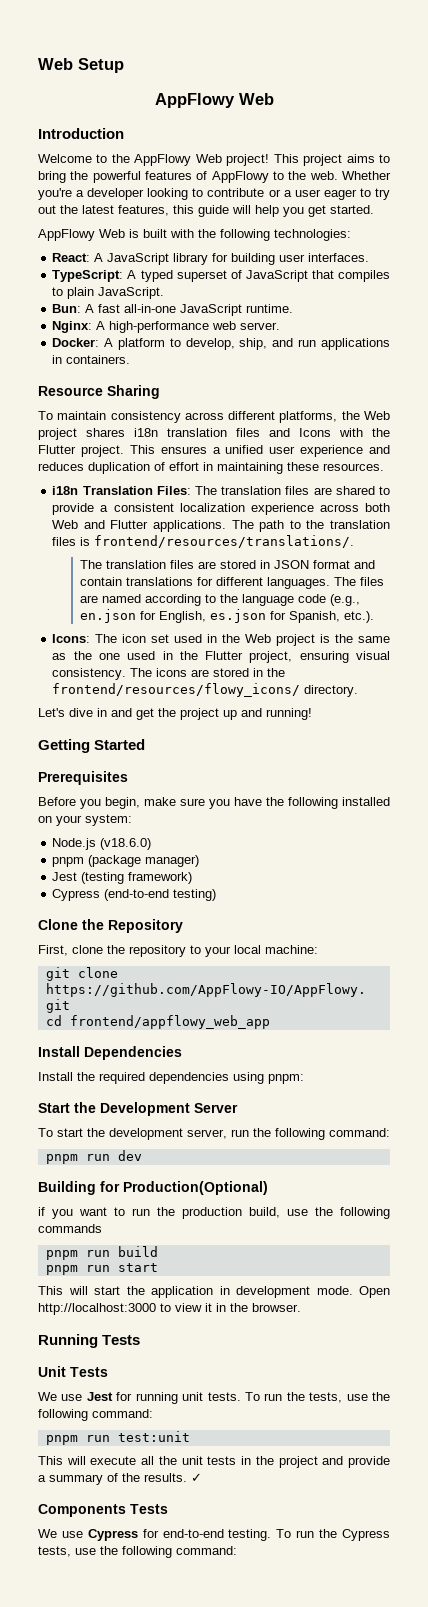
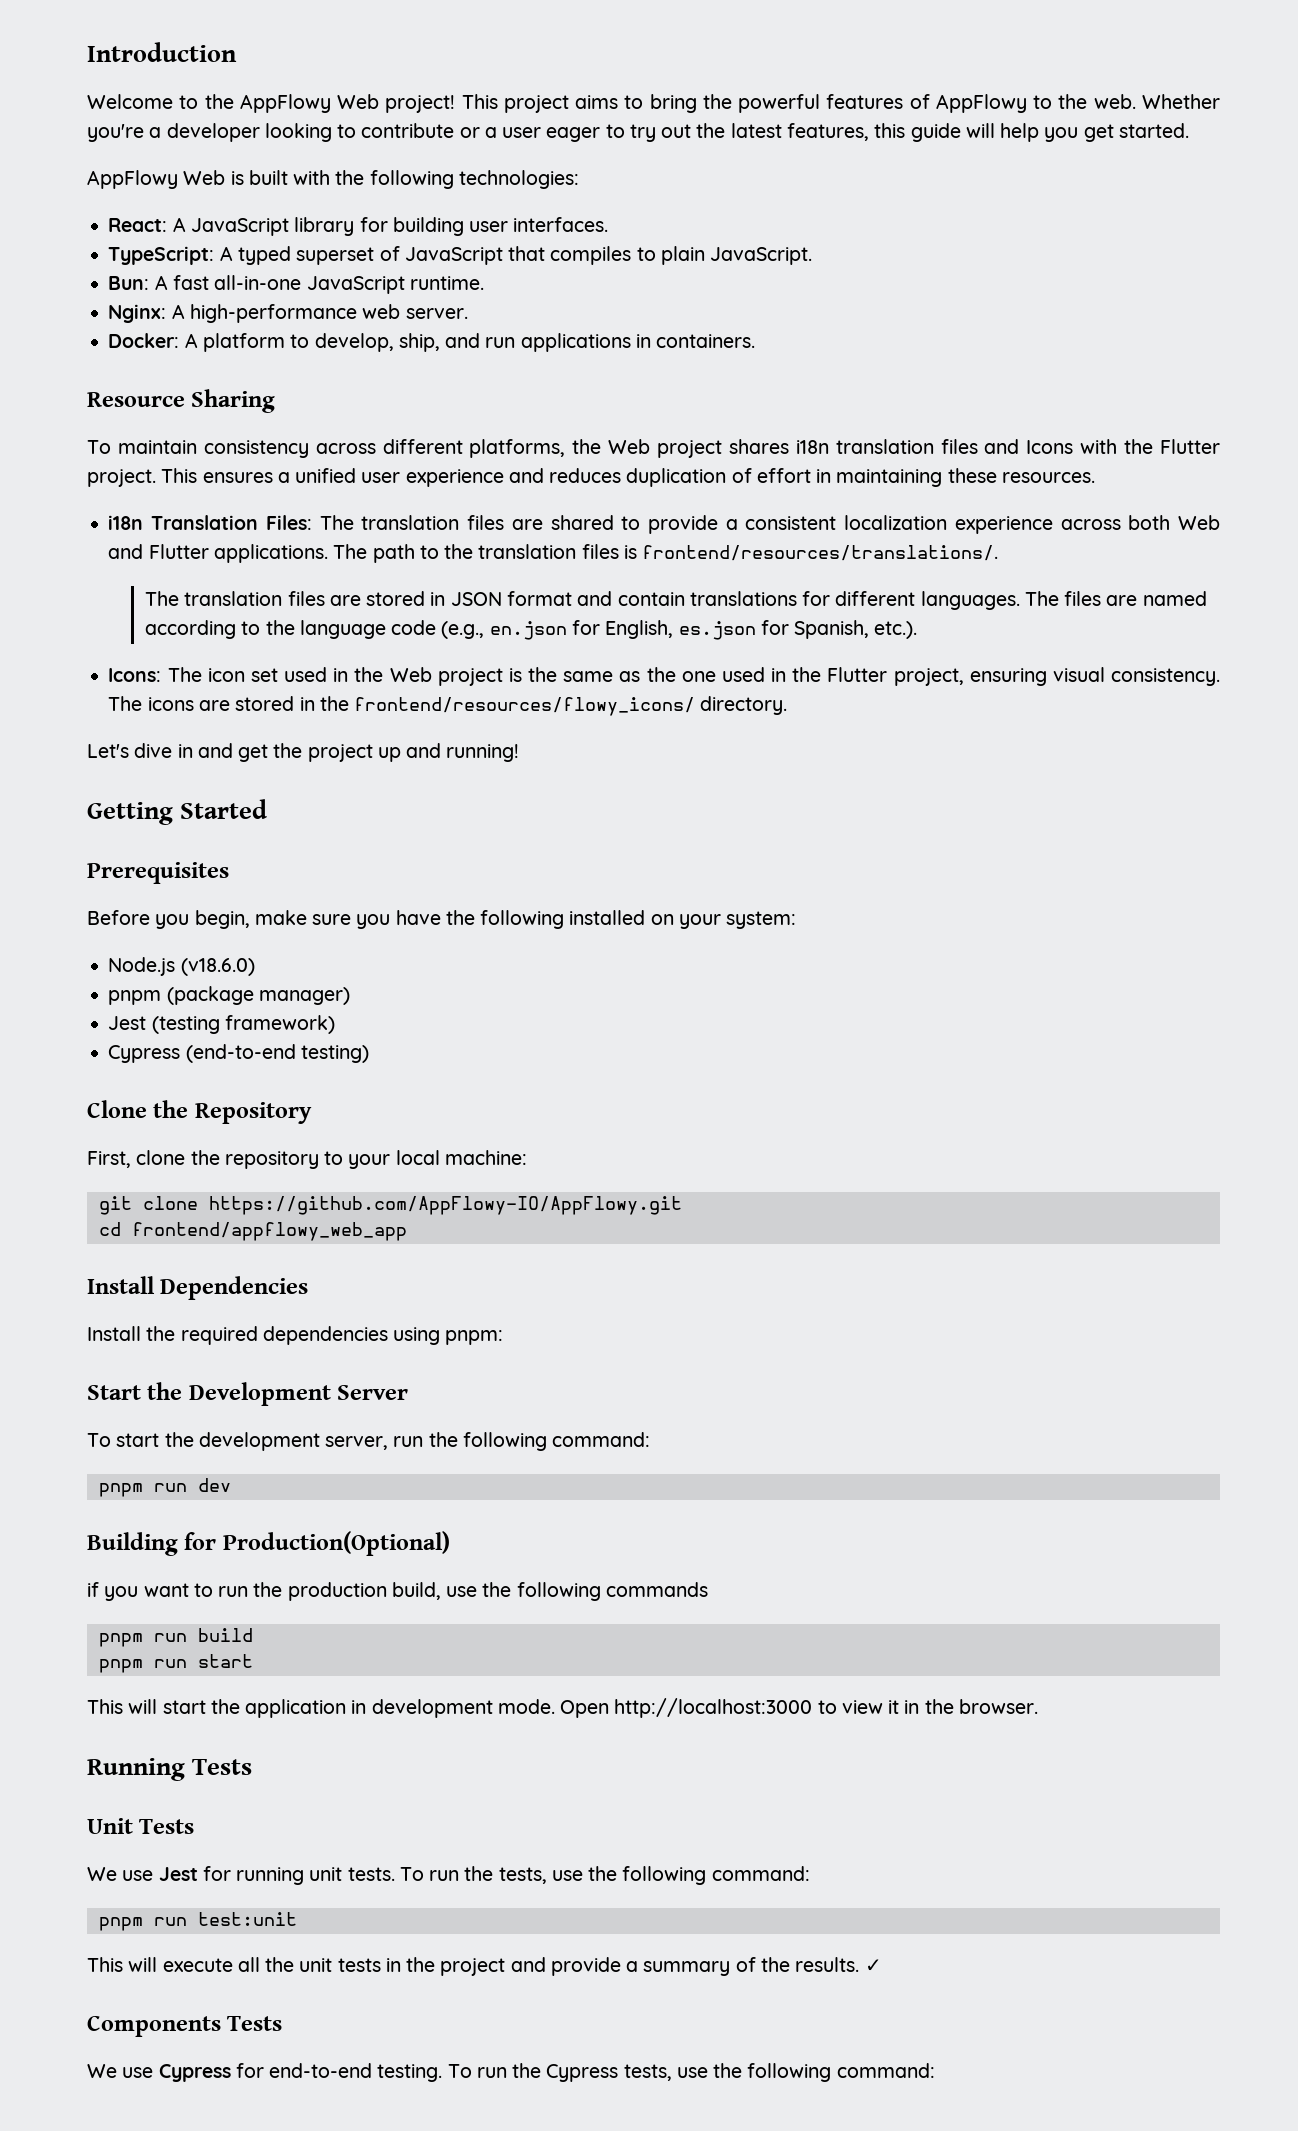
- Web Setup
- AppFlowy Web

